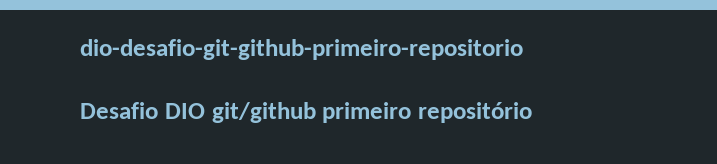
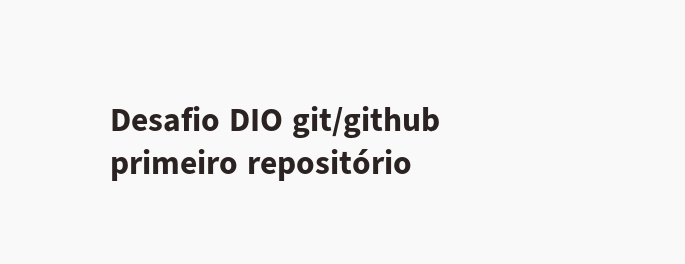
- dio-desafio-git-github-primeiro-repositorio

